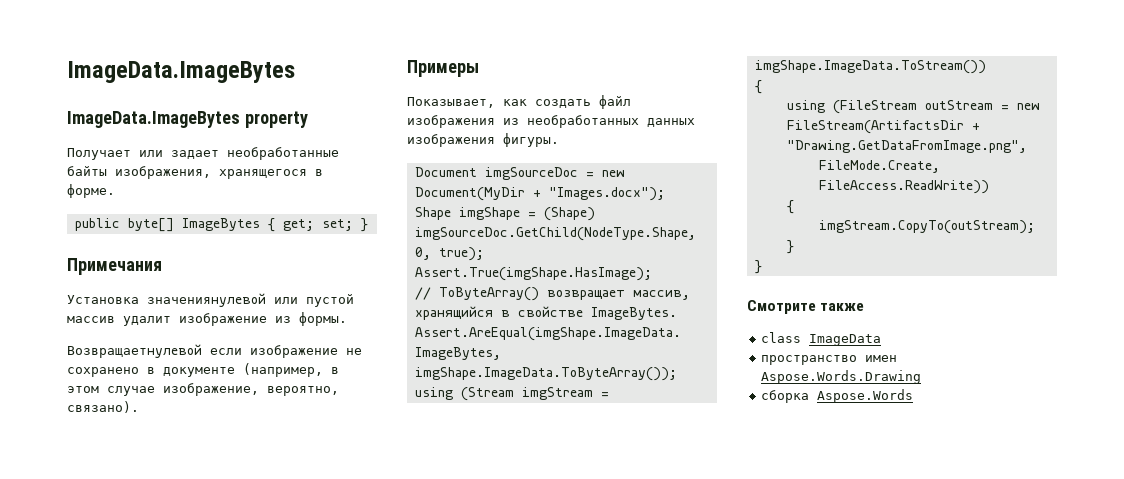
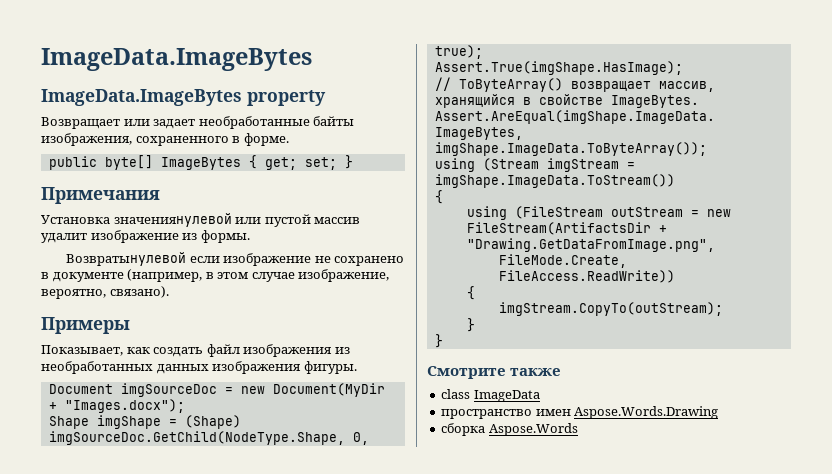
- Получает или задает необработанные байты изображения, хранящегося в форме.
+ Возвращает или задает необработанные байты изображения, сохраненного в форме.
- Возвращаетнулевой если изображение не сохранено в документе (например, в этом случае изображение, вероятно, связано).
+ Возвратынулевой если изображение не сохранено в документе (например, в этом случае изображение, вероятно, связано).

